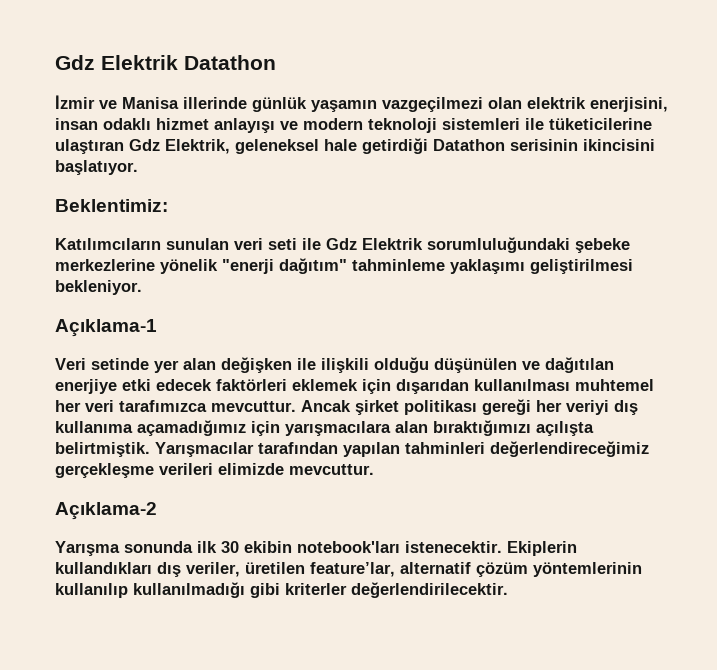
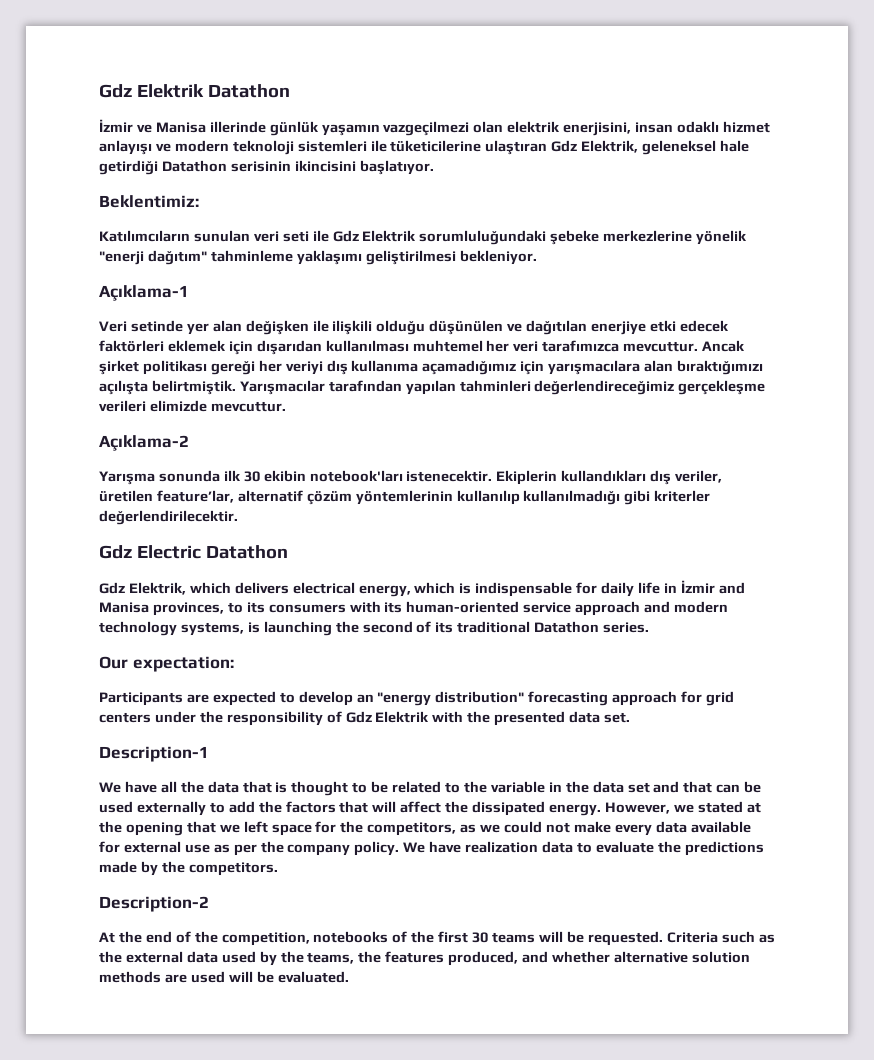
+ Gdz Electric Datathon
+ Gdz Elektrik, which delivers electrical energy, which is indispensable for daily life in İzmir and Manisa provinces, to its consumers with its human-oriented service approach and modern technology systems, is launching the second of its traditional Datathon series.
+ Our expectation:
+ Participants are expected to develop an "energy distribution" forecasting approach for grid centers under the responsibility of Gdz Elektrik with the presented data set.
+ Description-1
+ We have all the data that is thought to be related to the variable in the data set and that can be used externally to add the factors that will affect the dissipated energy. However, we stated at the opening that we left space for the competitors, as we could not make every data available for external use as per the company policy. We have realization data to evaluate the predictions made by the competitors.
+ Description-2
+ At the end of the competition, notebooks of the first 30 teams will be requested. Criteria such as the external data used by the teams, the features produced, and whether alternative solution methods are used will be evaluated.

